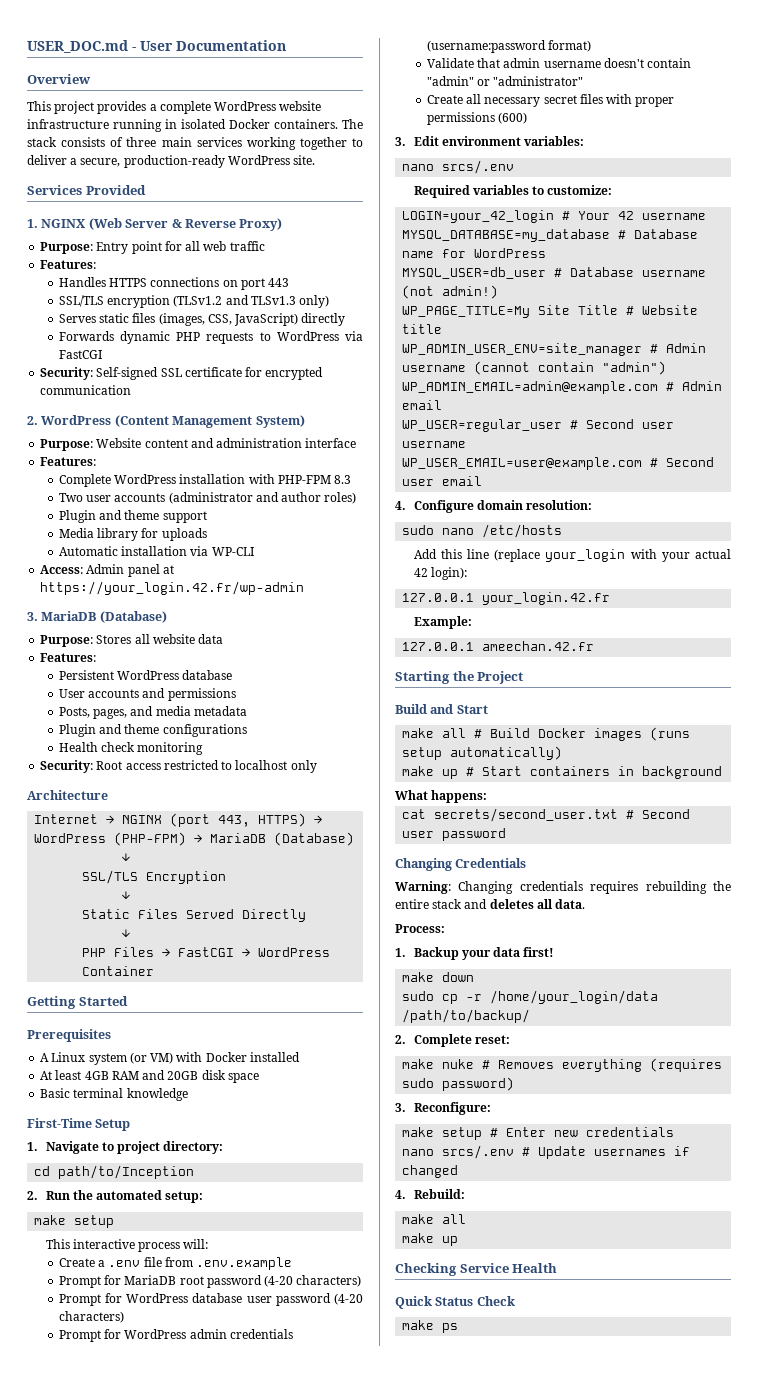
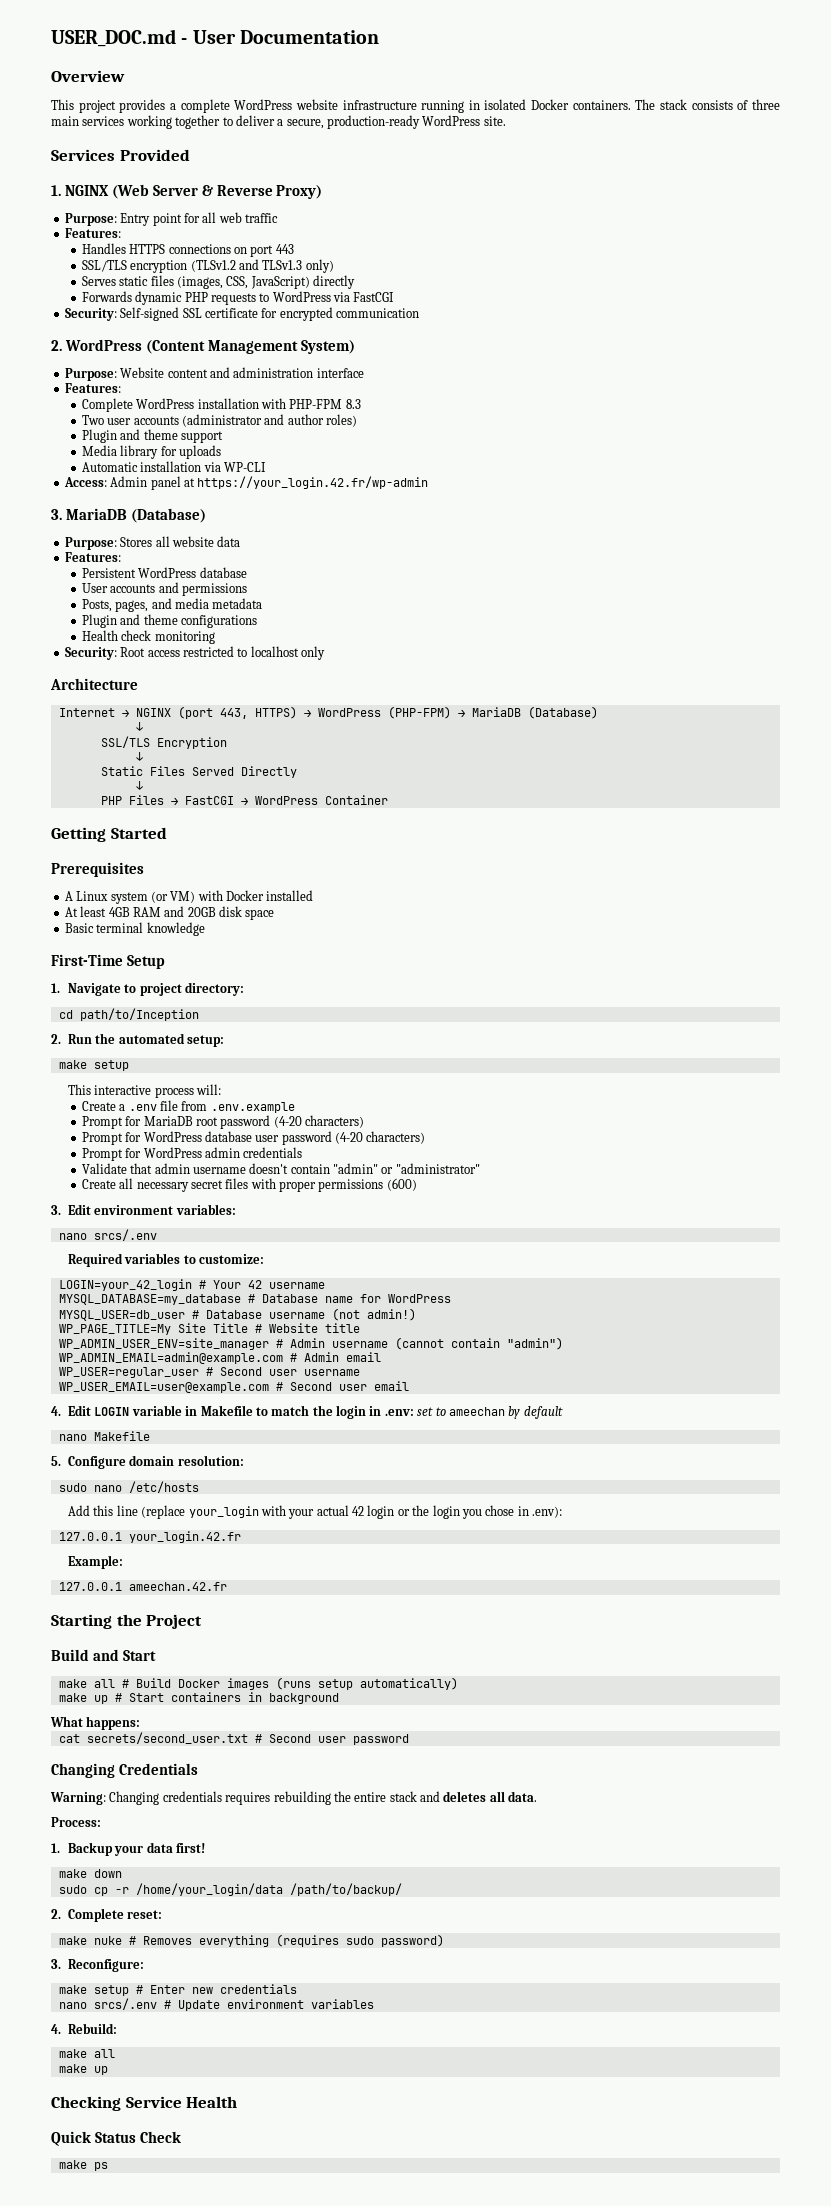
- Prompt for WordPress admin credentials (username:password format)
+ Prompt for WordPress admin credentials
- 4. Configure domain resolution:
+ 4. Edit LOGIN variable in Makefile to match the login in .env: set to ameechan by default
+ nano Makefile
+ 5. Configure domain resolution:
- Add this line (replace your_login with your actual 42 login):
+ Add this line (replace your_login with your actual 42 login or the login you chose in .env):
- nano srcs/.env # Update usernames if changed
+ nano srcs/.env # Update environment variables

